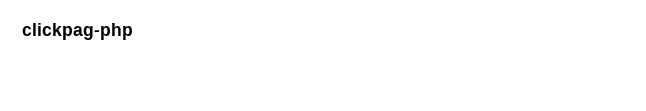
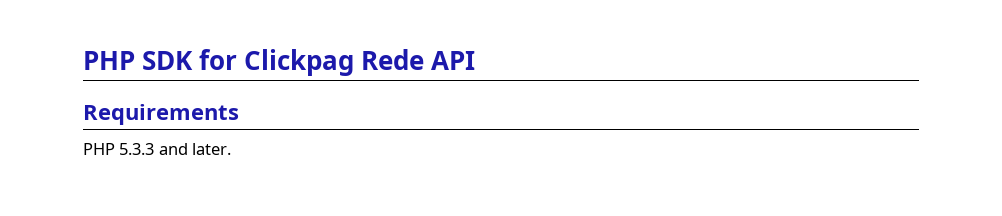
- clickpag-php
+ PHP SDK for Clickpag Rede API
+ Requirements
+ PHP 5.3.3 and later.

